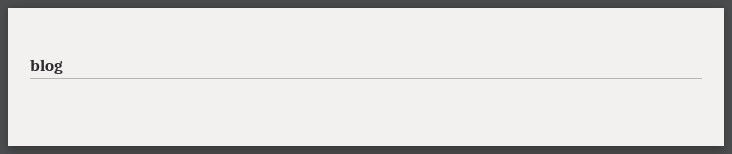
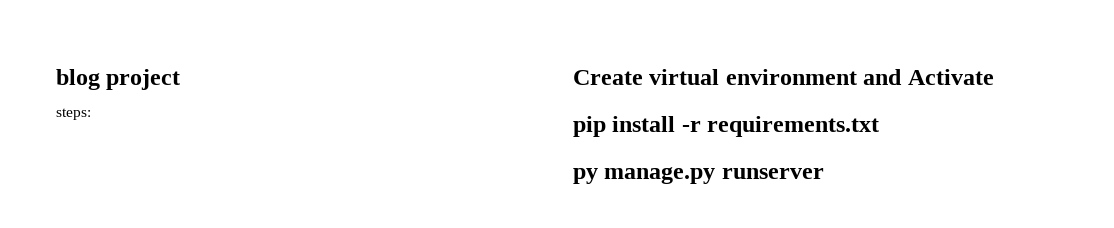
- blog
+ blog project
+ steps:
+ Create virtual environment and Activate
+ pip install -r requirements.txt
+ py manage.py runserver

